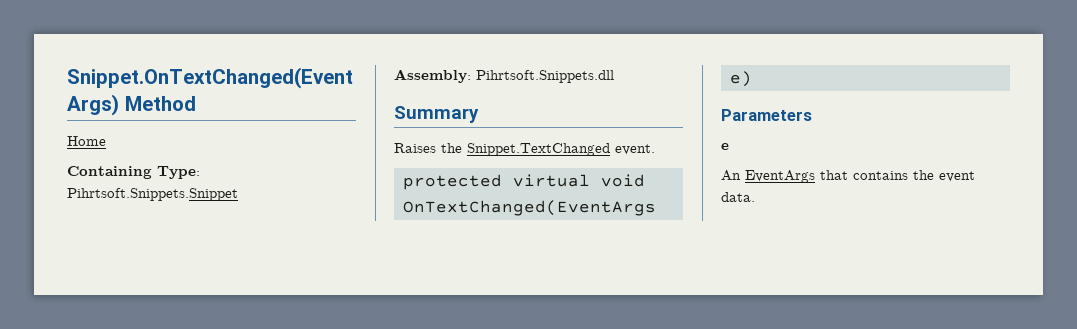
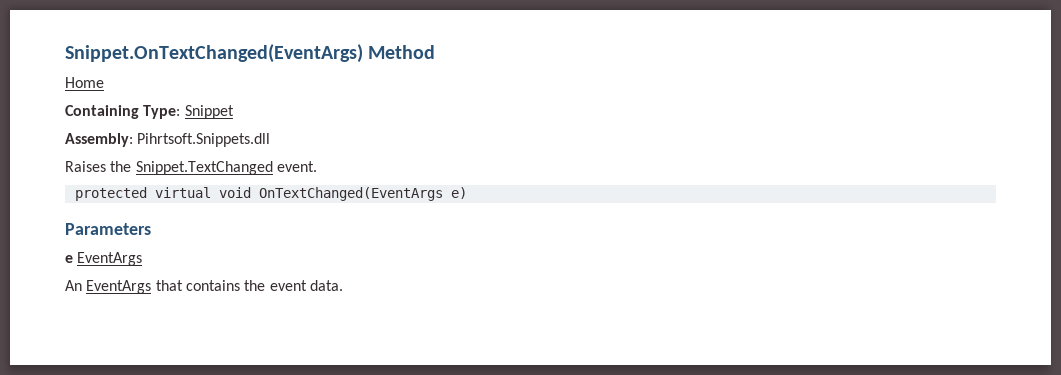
- Containing Type: Pihrtsoft.Snippets.Snippet
+ Containing Type: Snippet
- Summary
- e
+ e EventArgs

